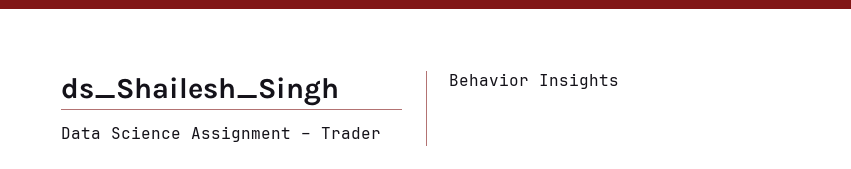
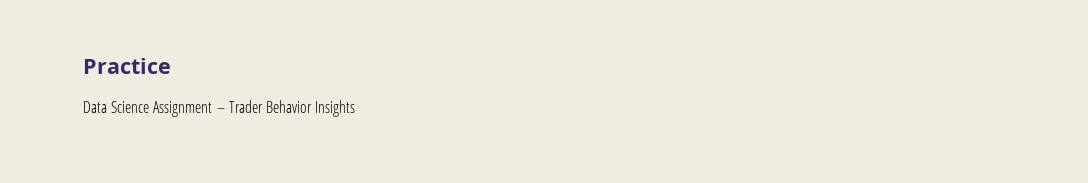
- ds_Shailesh_Singh
+ Practice

